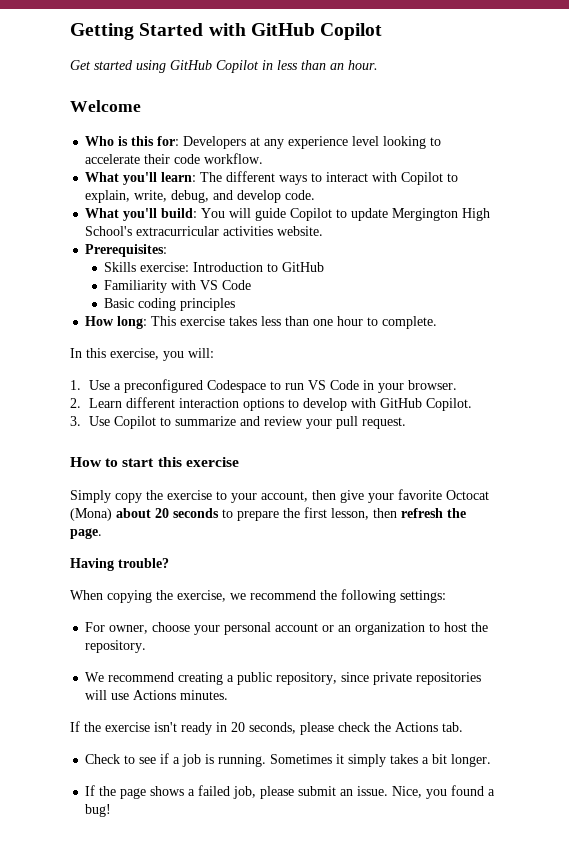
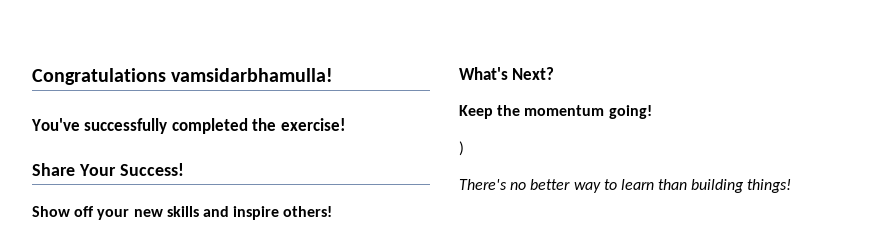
- Getting Started with GitHub Copilot
- Get started using GitHub Copilot in less than an hour.
- Welcome
- Who is this for: Developers at any experience level looking to accelerate their code workflow.
- What you'll learn: The different ways to interact with Copilot to explain, write, debug, and develop code.
- What you'll build: You will guide Copilot to update Mergington High School's extracurricular activities website.
- Prerequisites:
- Skills exercise: Introduction to GitHub
- Familiarity with VS Code
- Basic coding principles
- How long: This exercise takes less than one hour to complete.
- In this exercise, you will:
- 1. Use a preconfigured Codespace to run VS Code in your browser.
- 2. Learn different interaction options to develop with GitHub Copilot.
- 3. Use Copilot to summarize and review your pull request.
- How to start this exercise
- Simply copy the exercise to your account, then give your favorite Octocat (Mona) about 20 seconds to prepare the first lesson, then refresh the page.
- Having trouble?
- When copying the exercise, we recommend the following settings:
- For owner, choose your personal account or an organization to host the repository.
- We recommend creating a public repository, since private repositories will use Actions minutes.
- If the exercise isn't ready in 20 seconds, please check the Actions tab.
- Check to see if a job is running. Sometimes it simply takes a bit longer.
- If the page shows a failed job, please submit an issue. Nice, you found a bug!
+ Congratulations vamsidarbhamulla!
+ You've successfully completed the exercise!
+ Share Your Success!
+ Show off your new skills and inspire others!
+ What's Next?
+ Keep the momentum going!
+ )
+ There's no better way to learn than building things!

